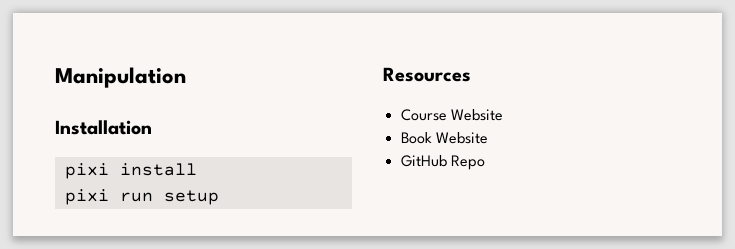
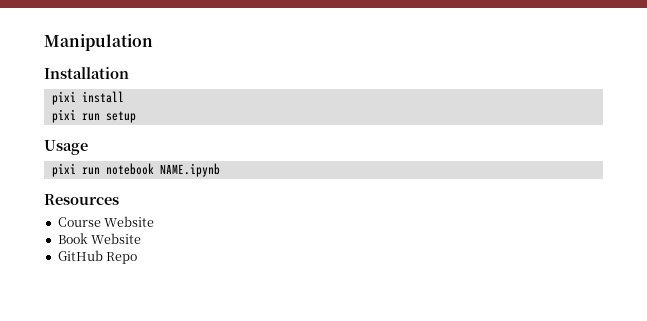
+ Usage
+ pixi run notebook NAME.ipynb

